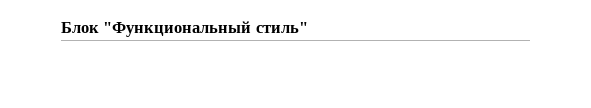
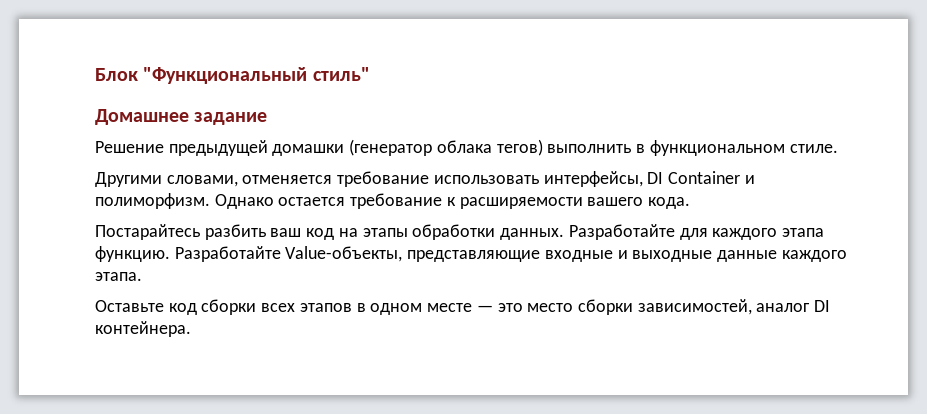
+ Домашнее задание
+ Решение предыдущей домашки (генератор облака тегов) выполнить в функциональном стиле.
+ Другими словами, отменяется требование использовать интерфейсы, DI Container и полиморфизм. Однако остается требование к расширяемости вашего кода.
+ Постарайтесь разбить ваш код на этапы обработки данных. Разработайте для каждого этапа функцию. Разработайте Value-объекты, представляющие входные и выходные данные каждого этапа.
+ Оставьте код сборки всех этапов в одном месте — это место сборки зависимостей, аналог DI контейнера.

